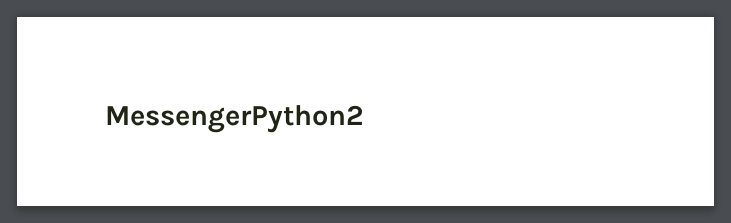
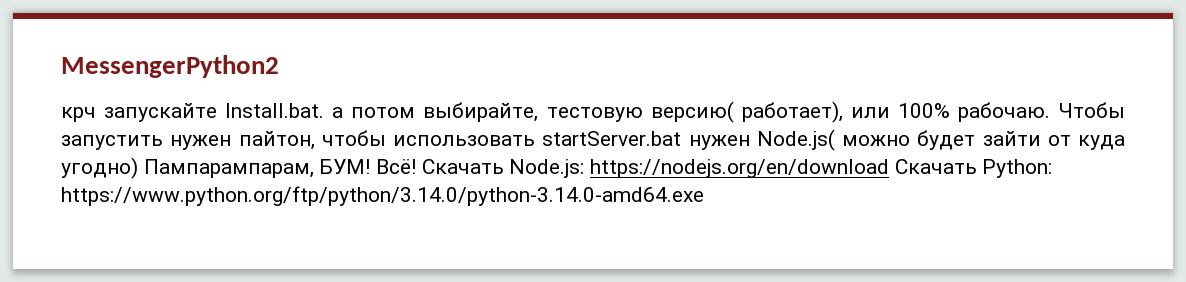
+ крч запускайте Install.bat. а потом выбирайте, тестовую версию( работает), или 100% рабочаю. Чтобы запустить нужен пайтон, чтобы использовать startServer.bat нужен Node.js( можно будет зайти от куда угодно) Пампарампарам, БУМ! Всё! Скачать Node.js: https://nodejs.org/en/download Скачать Python: https://www.python.org/ftp/python/3.14.0/python-3.14.0-amd64.exe

